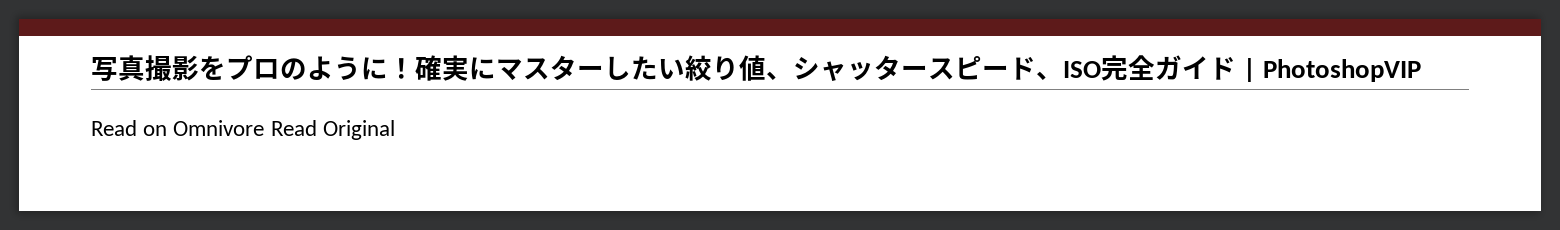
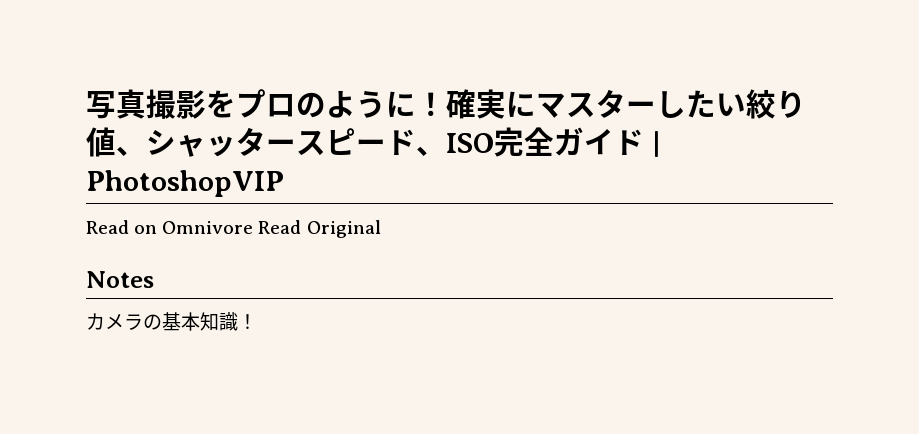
+ Notes
+ カメラの基本知識！

